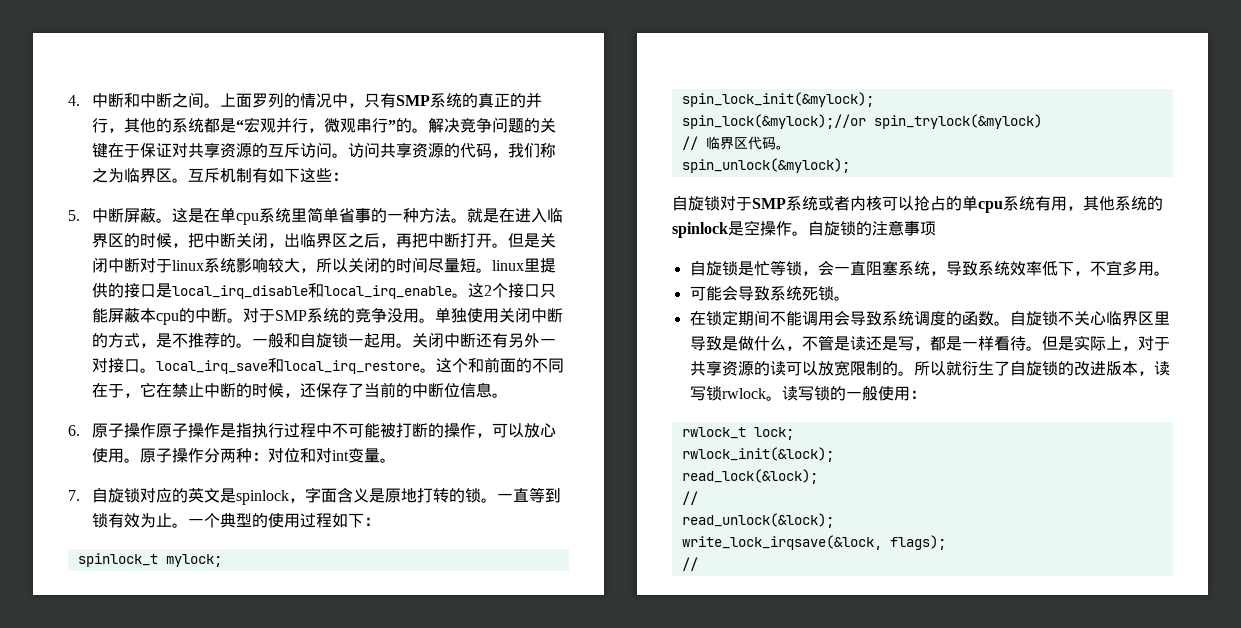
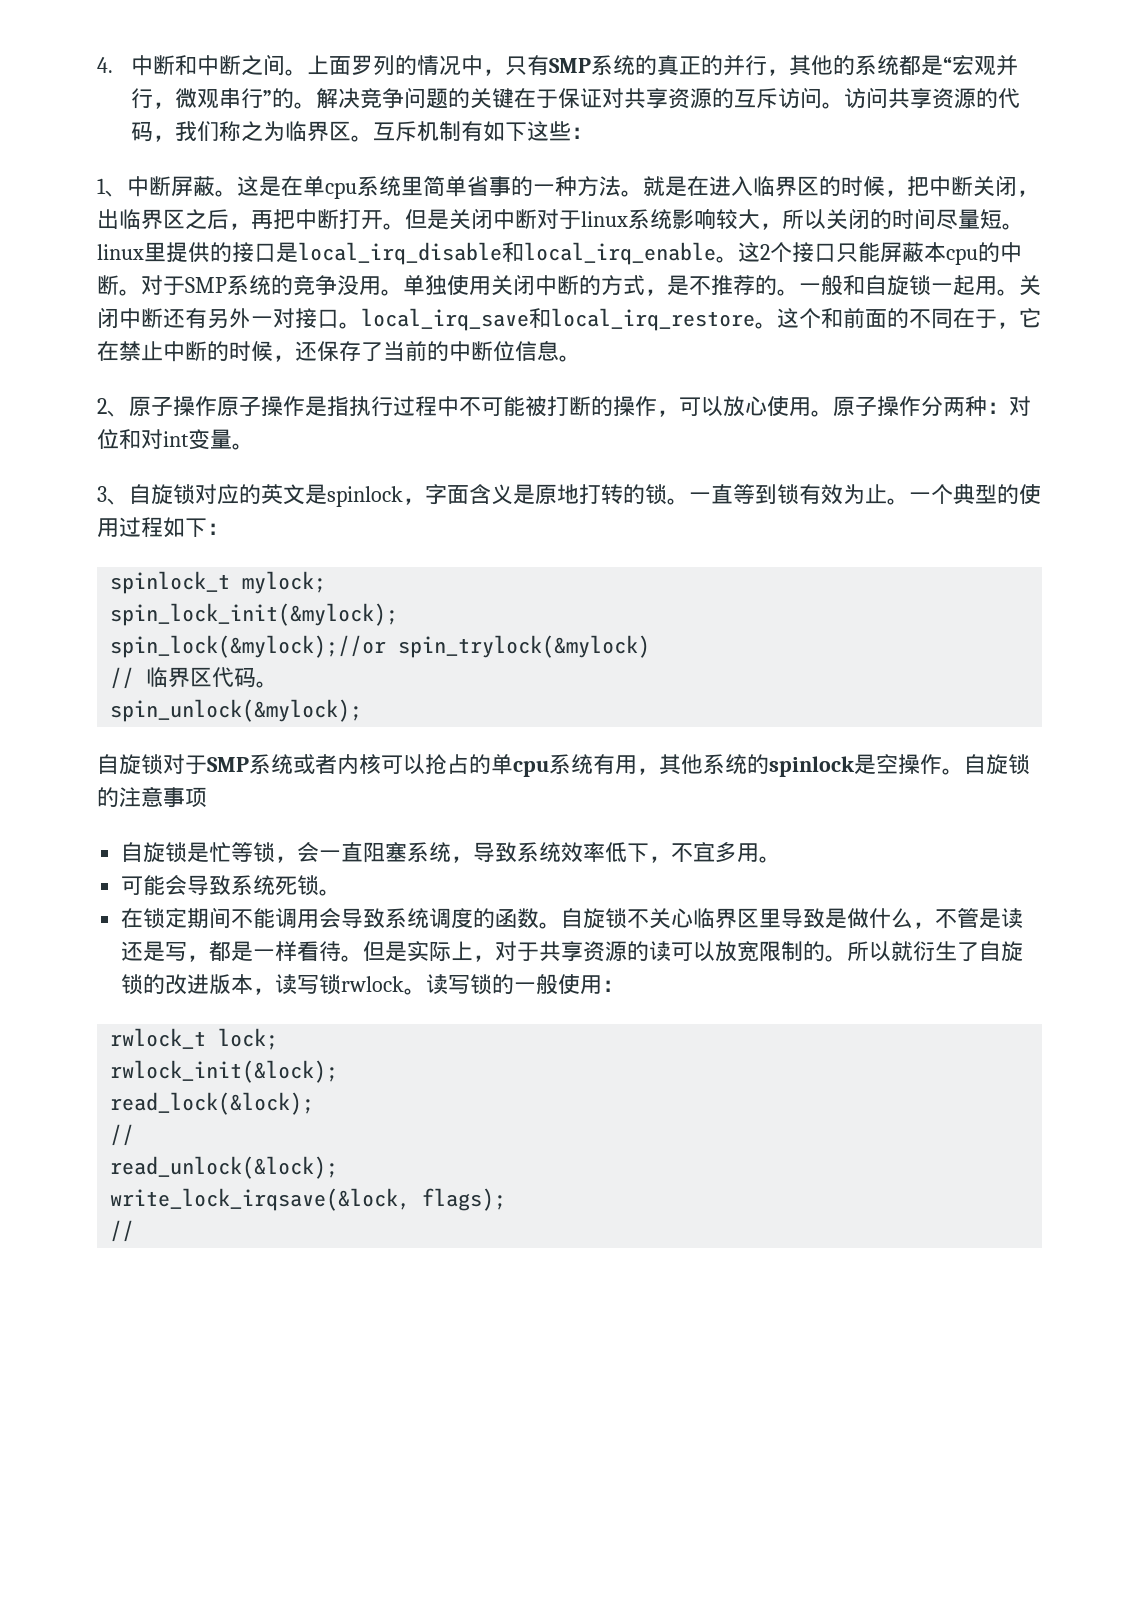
- 5.中断屏蔽。
+ 1、中断屏蔽。
- 6.原子操作原子操作是指执行过程中不可能被打断的操作，可以放心使用。
+ 2、原子操作原子操作是指执行过程中不可能被打断的操作，可以放心使用。
- 7.自旋锁对应的英文是spinlock，字面含义是原地打转的锁。
+ 3、自旋锁对应的英文是spinlock，字面含义是原地打转的锁。

